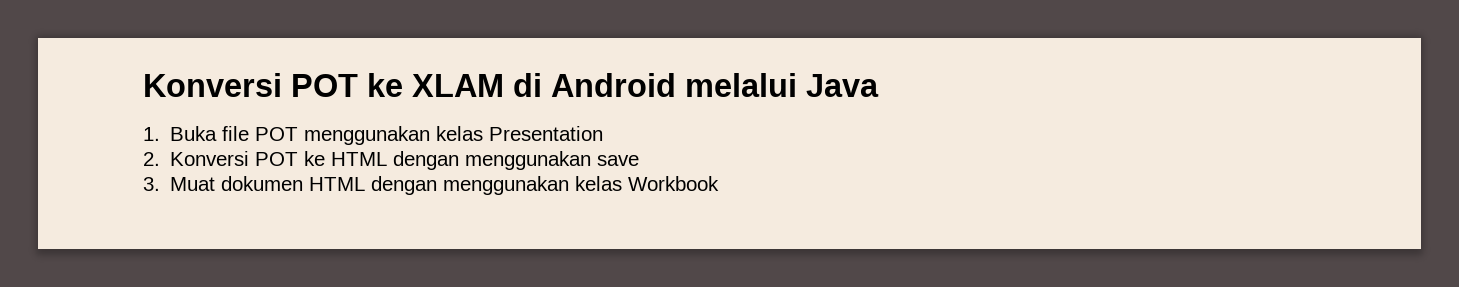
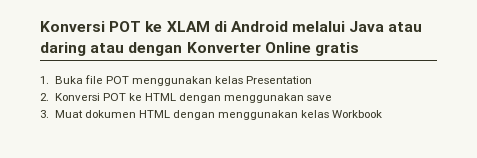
- Konversi POT ke XLAM di Android melalui Java
+ Konversi POT ke XLAM di Android melalui Java atau daring atau dengan Konverter Online gratis

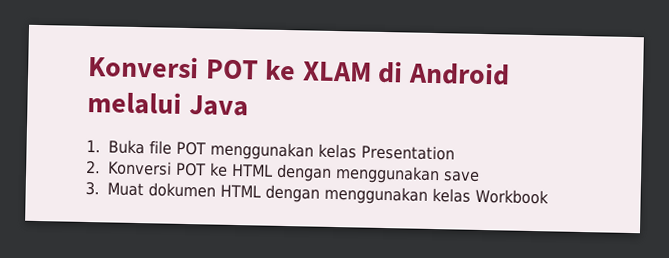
- Konversi POT ke XLAM di Android melalui Java atau daring atau dengan Konverter Online gratis
+ Konversi POT ke XLAM di Android melalui Java

